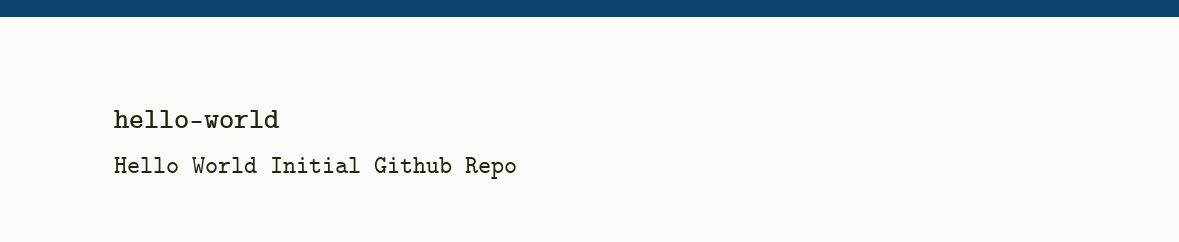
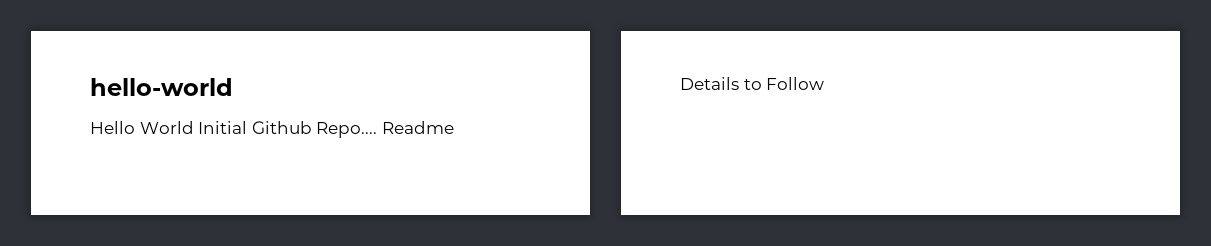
- Hello World Initial Github Repo
+ Hello World Initial Github Repo.... Readme Details to Follow

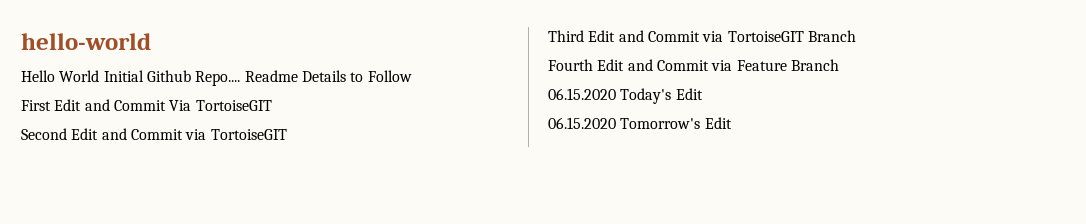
+ First Edit and Commit Via TortoiseGIT
+ Second Edit and Commit via TortoiseGIT
+ Third Edit and Commit via TortoiseGIT Branch
+ Fourth Edit and Commit via Feature Branch
+ 06.15.2020 Today's Edit
+ 06.15.2020 Tomorrow's Edit

